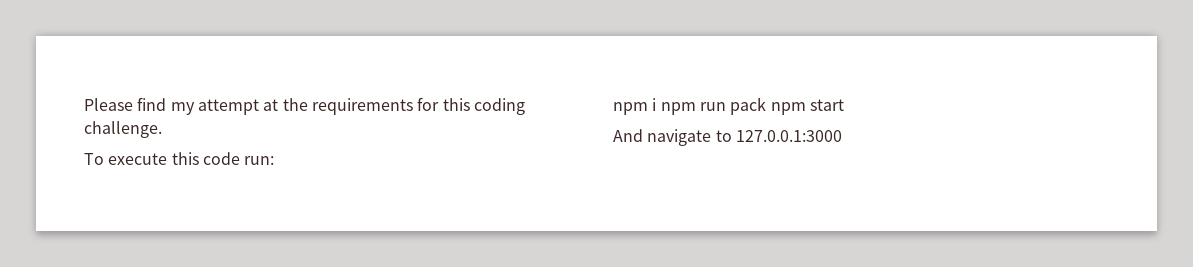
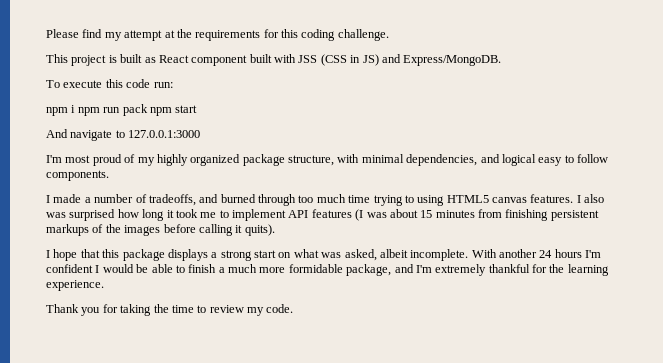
+ This project is built as React component built with JSS (CSS in JS) and Express/MongoDB.
+ I'm most proud of my highly organized package structure, with minimal dependencies, and logical easy to follow components.
+ I made a number of tradeoffs, and burned through too much time trying to using HTML5 canvas features. I also was surprised how long it took me to implement API features (I was about 15 minutes from finishing persistent markups of the images before calling it quits).
+ I hope that this package displays a strong start on what was asked, albeit incomplete. With another 24 hours I'm confident I would be able to finish a much more formidable package, and I'm extremely thankful for the learning experience.
+ Thank you for taking the time to review my code.

